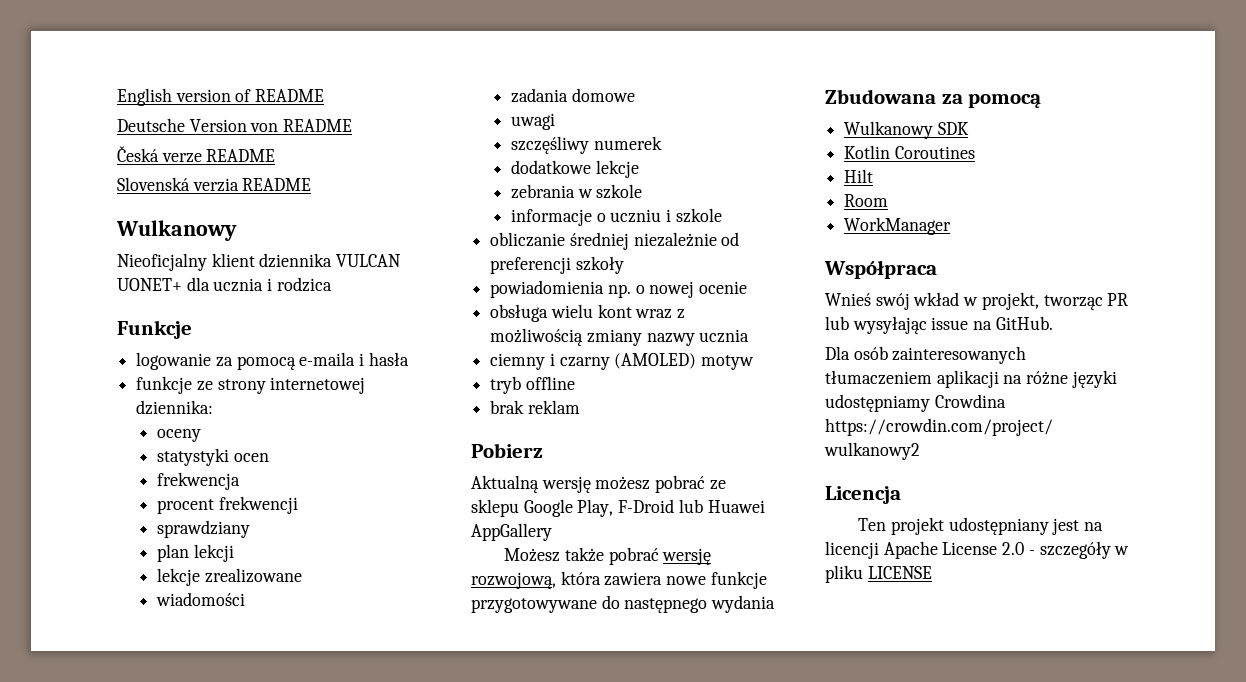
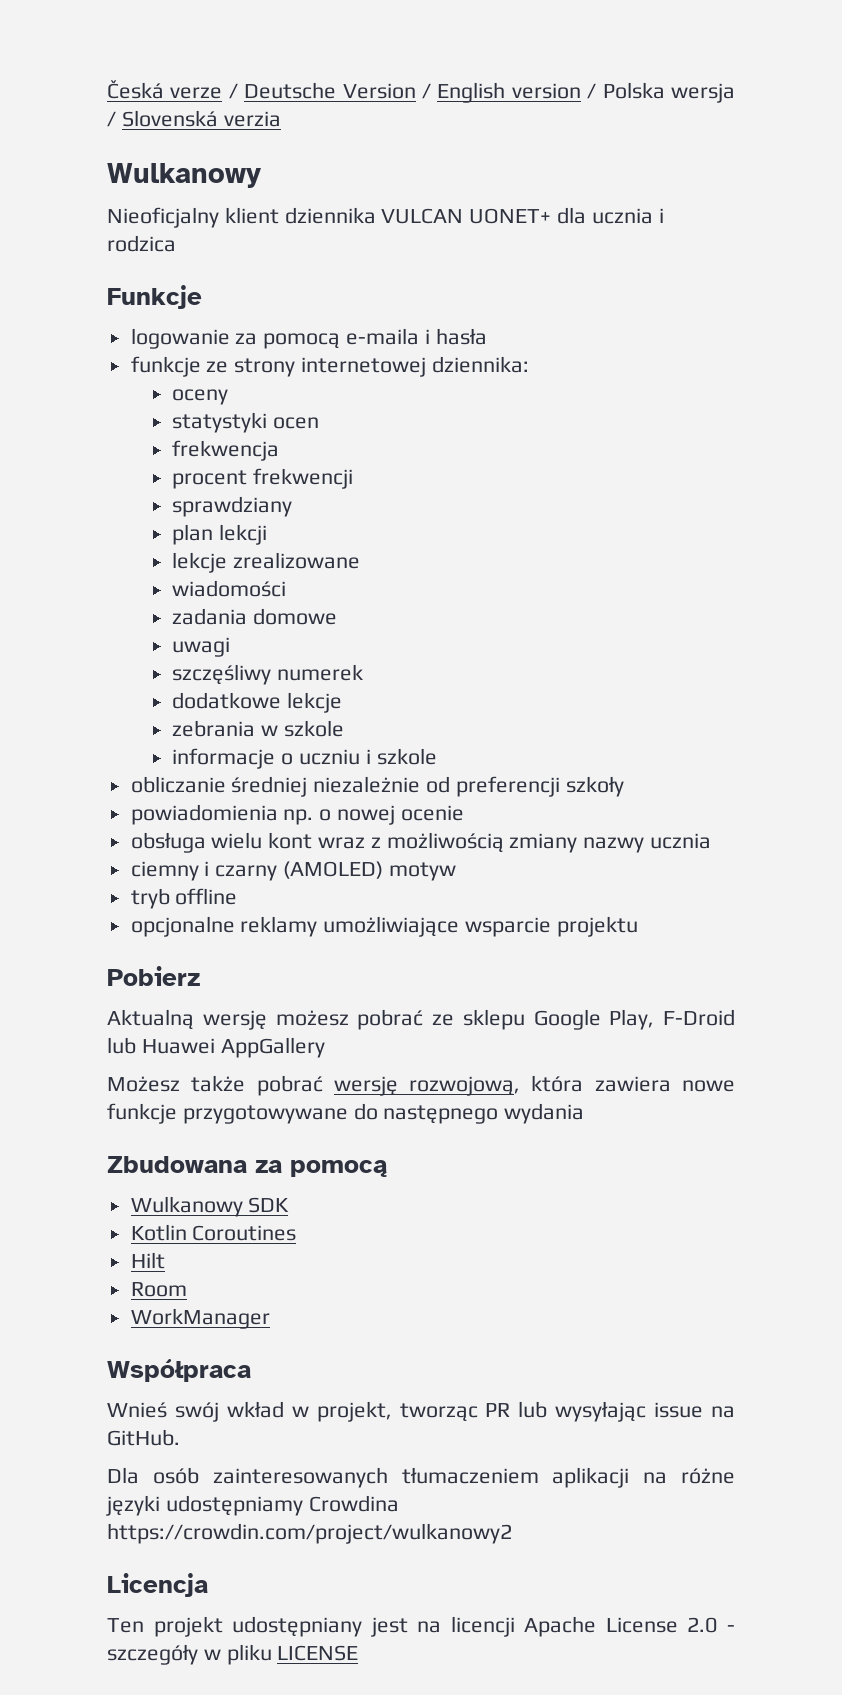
- English version of README
- Deutsche Version von README
- Česká verze README
- Slovenská verzia README
+ Česká verze / Deutsche Version / English version / Polska wersja / Slovenská verzia
- brak reklam
+ opcjonalne reklamy umożliwiające wsparcie projektu

